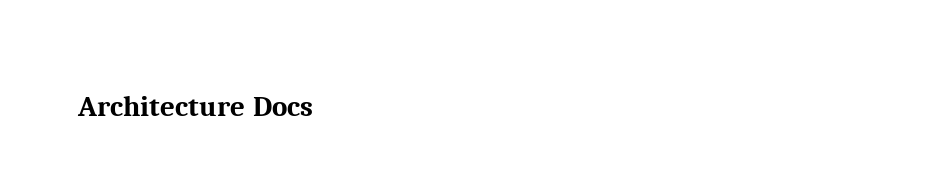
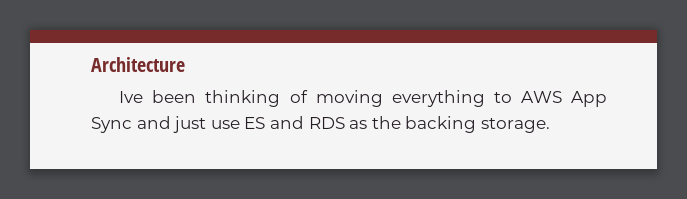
- Architecture Docs
+ Architecture
+ Ive been thinking of moving everything to AWS App Sync and just use ES and RDS as the backing storage.

